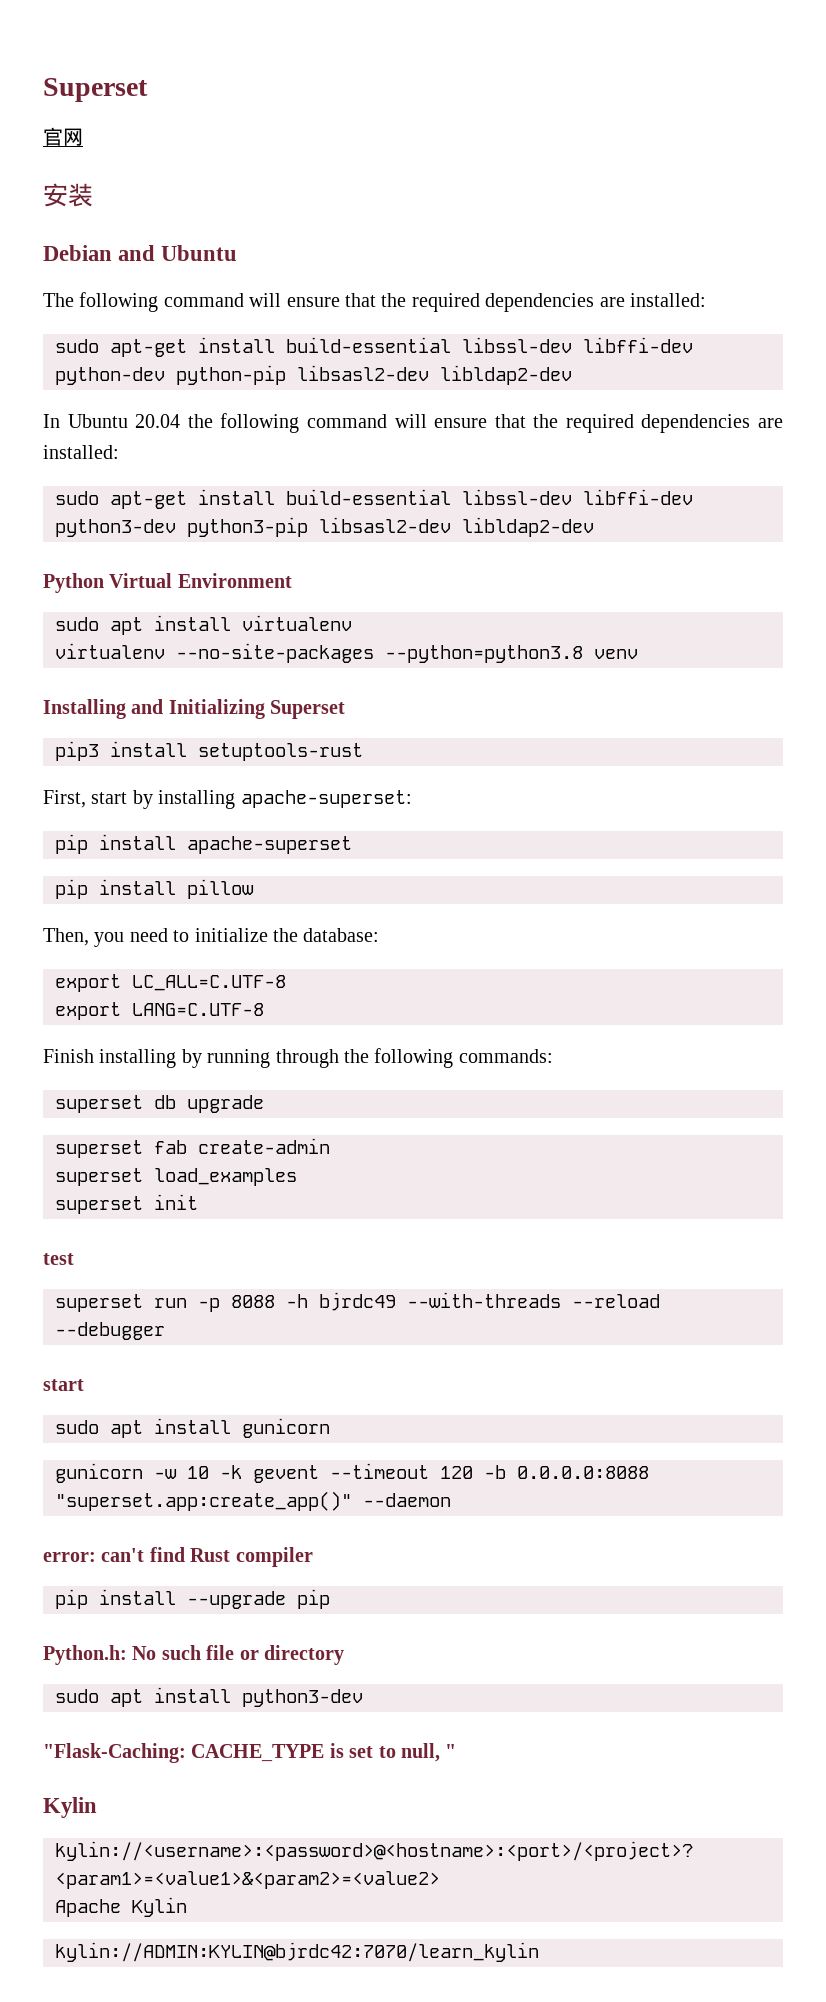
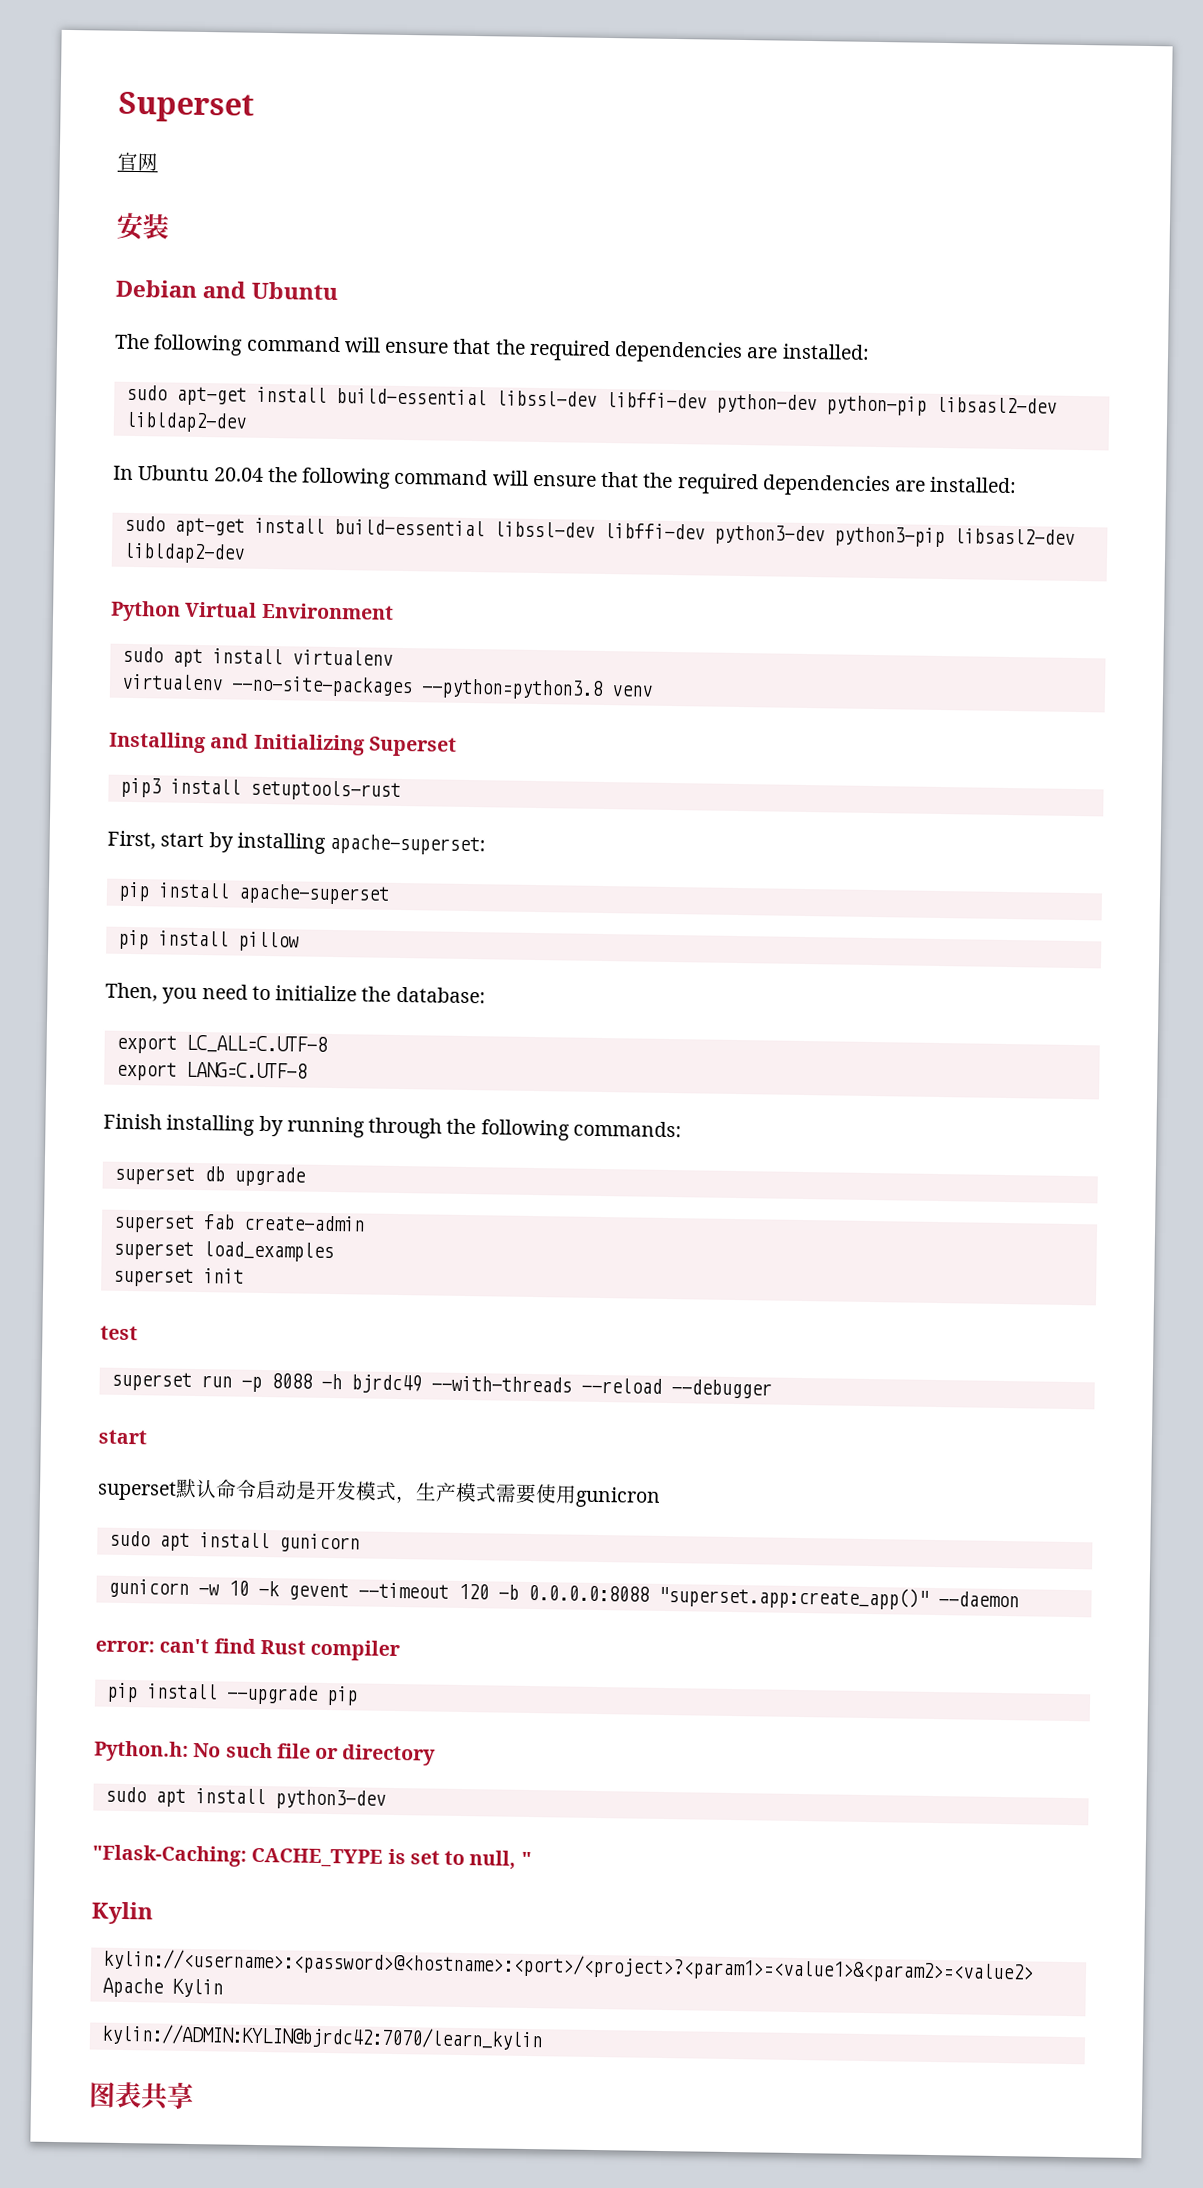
+ superset默认命令启动是开发模式，生产模式需要使用gunicron
+ 图表共享

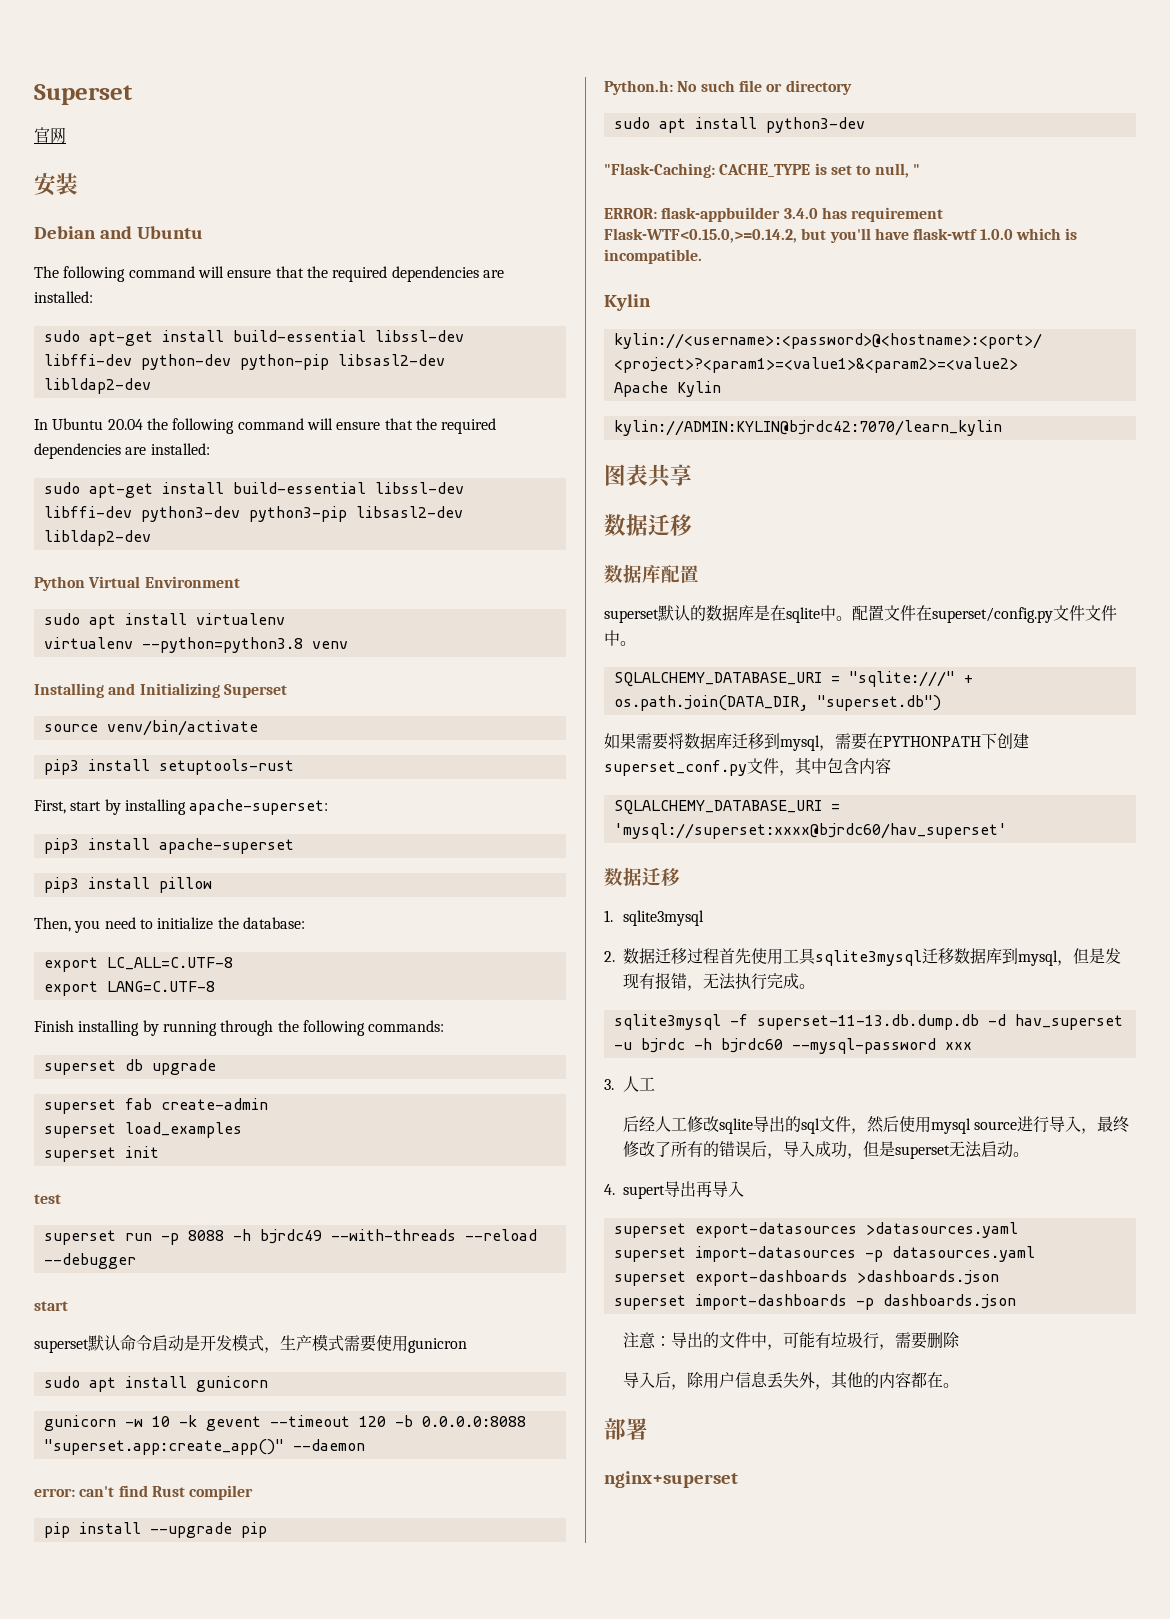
- virtualenv --no-site-packages --python=python3.8 venv
+ virtualenv --python=python3.8 venv
+ source venv/bin/activate
- pip install apache-superset
+ pip3 install apache-superset
- pip install pillow
+ pip3 install pillow
+ ERROR: flask-appbuilder 3.4.0 has requirement Flask-WTF<0.15.0,>=0.14.2, but you'll have flask-wtf 1.0.0 which is incompatible.
  图表共享
+ 数据迁移
+ 数据库配置
+ superset默认的数据库是在sqlite中。配置文件在superset/config.py文件文件中。
+ SQLALCHEMY_DATABASE_URI = "sqlite:///" + os.path.join(DATA_DIR, "superset.db")
+ 如果需要将数据库迁移到mysql，需要在PYTHONPATH下创建superset_conf.py文件，其中包含内容
+ SQLALCHEMY_DATABASE_URI = 'mysql://superset:xxxx@bjrdc60/hav_superset'
+ 数据迁移
+ 1. sqlite3mysql
+ 2.数据迁移过程首先使用工具sqlite3mysql迁移数据库到mysql，但是发现有报错，无法执行完成。
+ sqlite3mysql -f superset-11-13.db.dump.db -d hav_superset -u bjrdc -h bjrdc60 --mysql-password xxx
+ 3.人工
+ 后经人工修改sqlite导出的sql文件，然后使用mysql source进行导入，最终修改了所有的错误后，导入成功，但是superset无法启动。
+ 4. supert导出再导入
+ superset export-datasources >datasources.yaml
+ superset import-datasources -p datasources.yaml
+ superset export-dashboards >dashboards.json
+ superset import-dashboards -p dashboards.json
+ 注意：导出的文件中，可能有垃圾行，需要删除
+ 导入后，除用户信息丢失外，其他的内容都在。
+ 部署
+ nginx+superset

